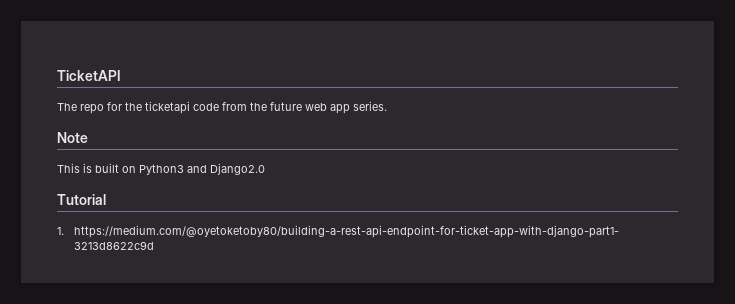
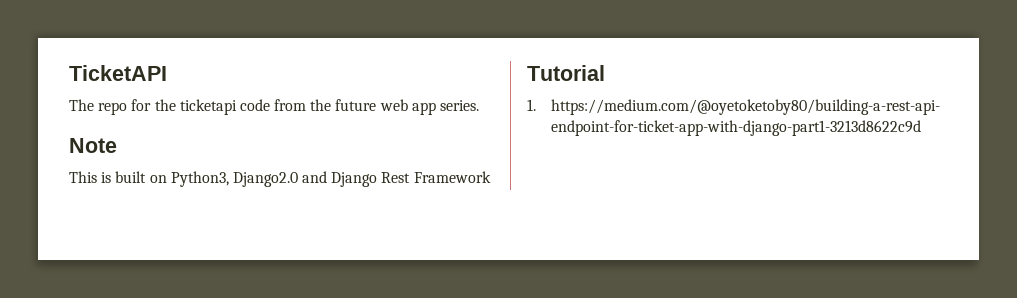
- This is built on Python3 and Django2.0
+ This is built on Python3, Django2.0 and Django Rest Framework

